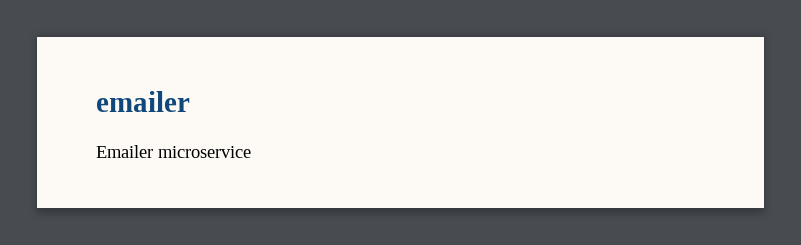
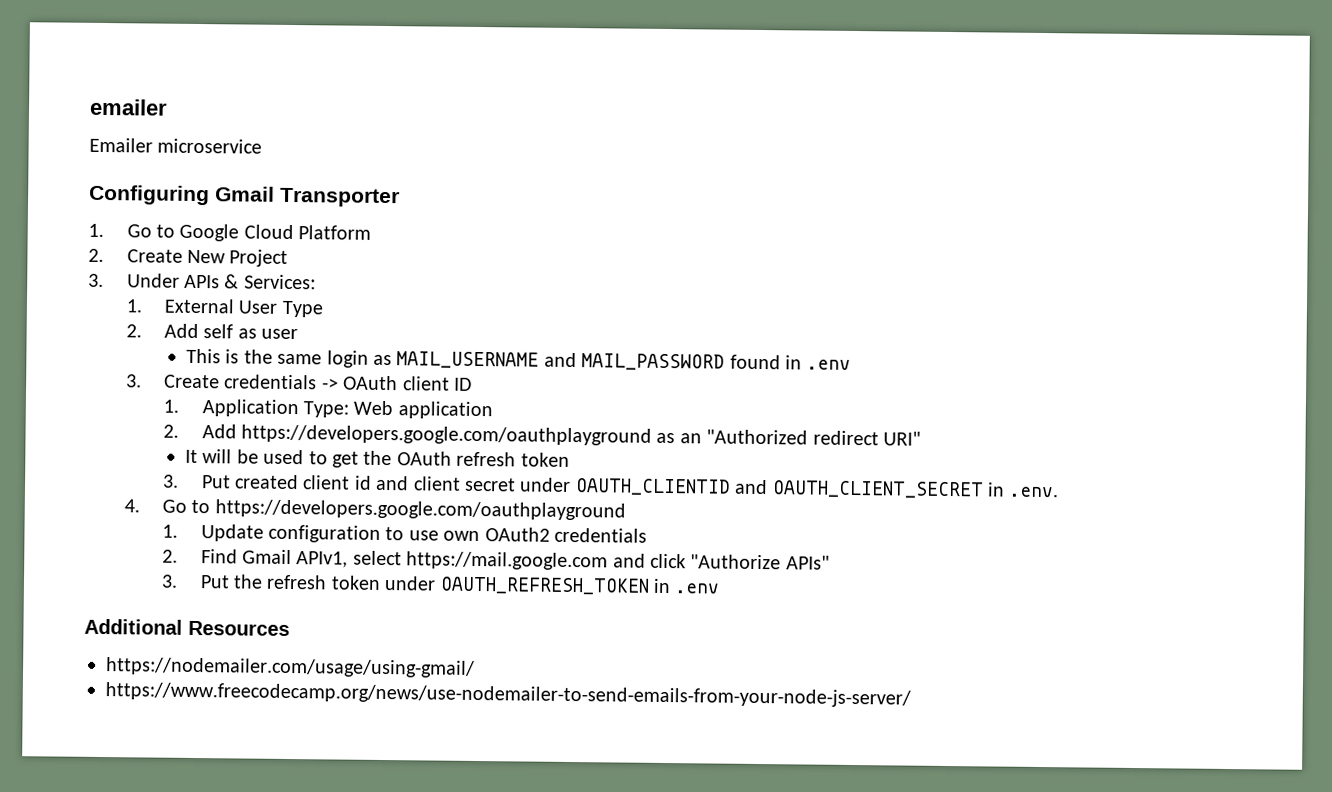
+ Configuring Gmail Transporter
+ 1. Go to Google Cloud Platform
+ 2. Create New Project
+ 3. Under APIs & Services:
+ 1. External User Type
+ 2. Add self as user
+ This is the same login as MAIL_USERNAME and MAIL_PASSWORD found in .env
+ 3. Create credentials -> OAuth client ID
+ 1. Application Type: Web application
+ 2. Add https://developers.google.com/oauthplayground as an "Authorized redirect URI"
+ It will be used to get the OAuth refresh token
+ 3. Put created client id and client secret under OAUTH_CLIENTID and OAUTH_CLIENT_SECRET in .env.
+ 4. Go to https://developers.google.com/oauthplayground
+ 1. Update configuration to use own OAuth2 credentials
+ 2. Find Gmail APIv1, select https://mail.google.com and click "Authorize APIs"
+ 3. Put the refresh token under OAUTH_REFRESH_TOKEN in .env
+ Additional Resources
+ https://nodemailer.com/usage/using-gmail/
+ https://www.freecodecamp.org/news/use-nodemailer-to-send-emails-from-your-node-js-server/

